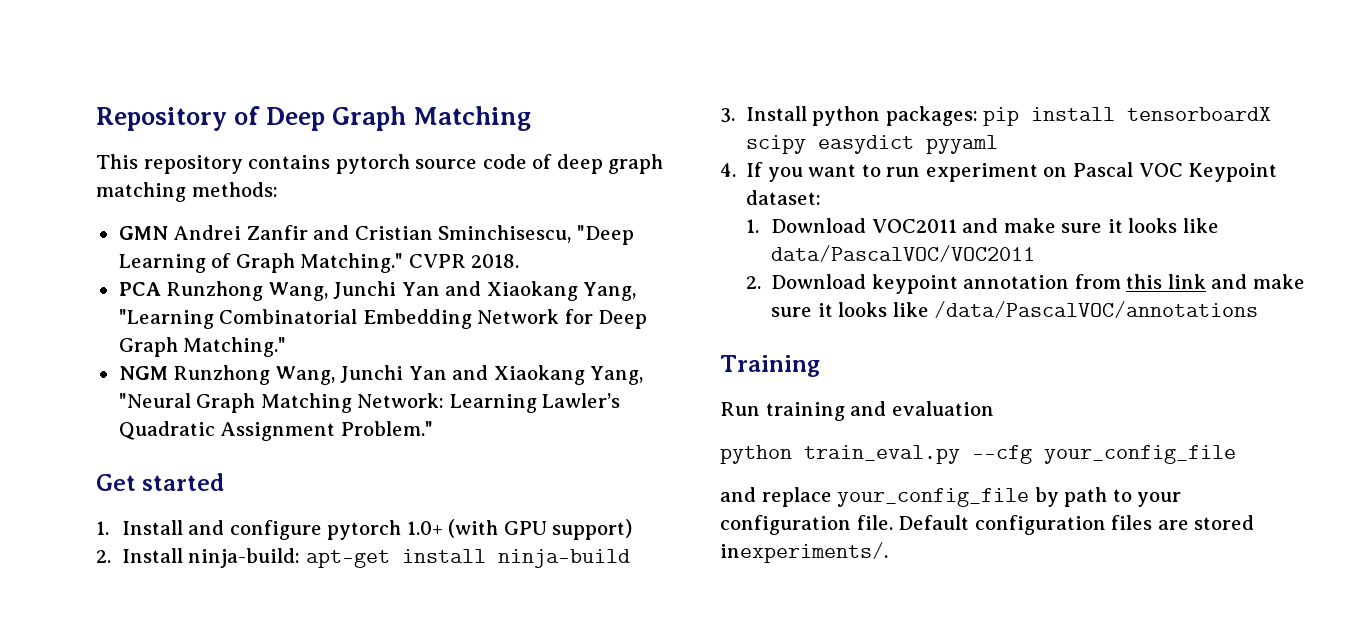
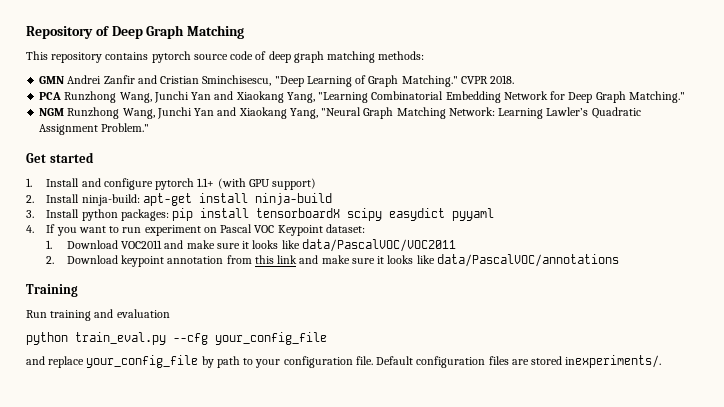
- 1. Install and configure pytorch 1.0+ (with GPU support)
+ 1. Install and configure pytorch 1.1+ (with GPU support)
- 2. Download keypoint annotation from this link and make sure it looks like /data/PascalVOC/annotations
+ 2. Download keypoint annotation from this link and make sure it looks like data/PascalVOC/annotations

